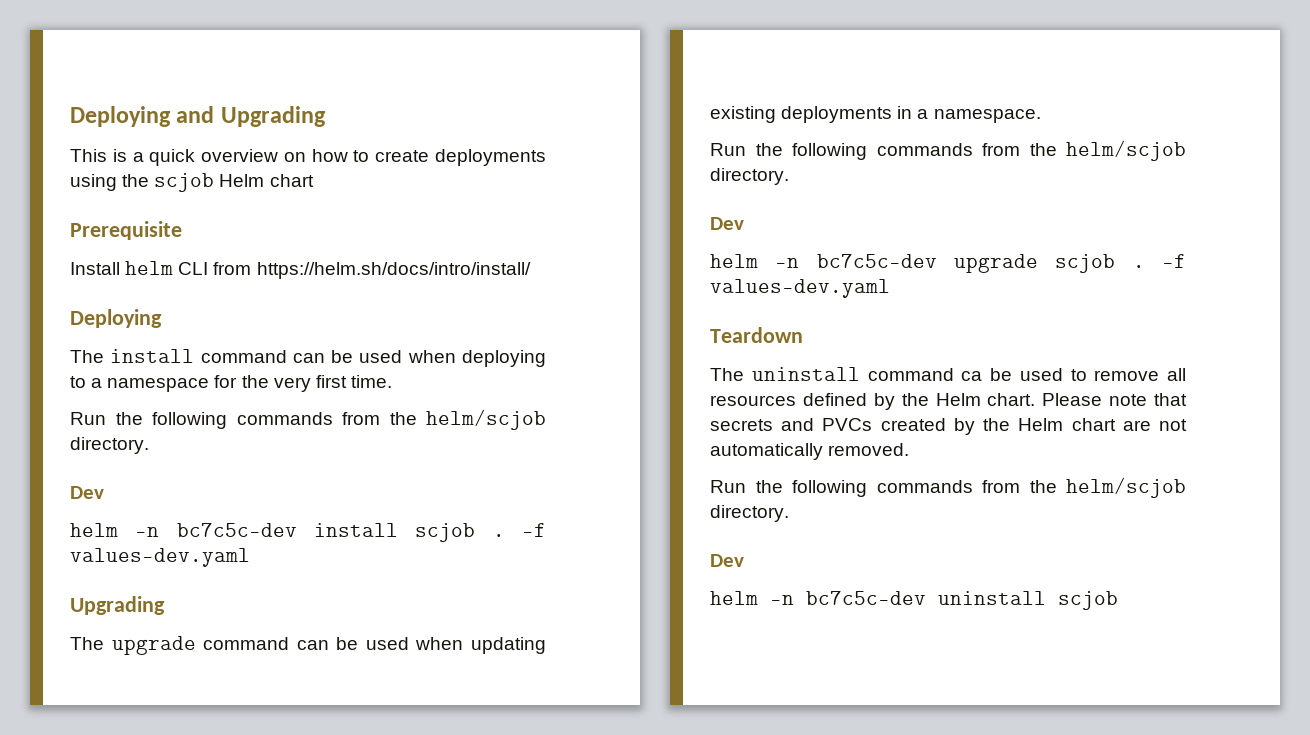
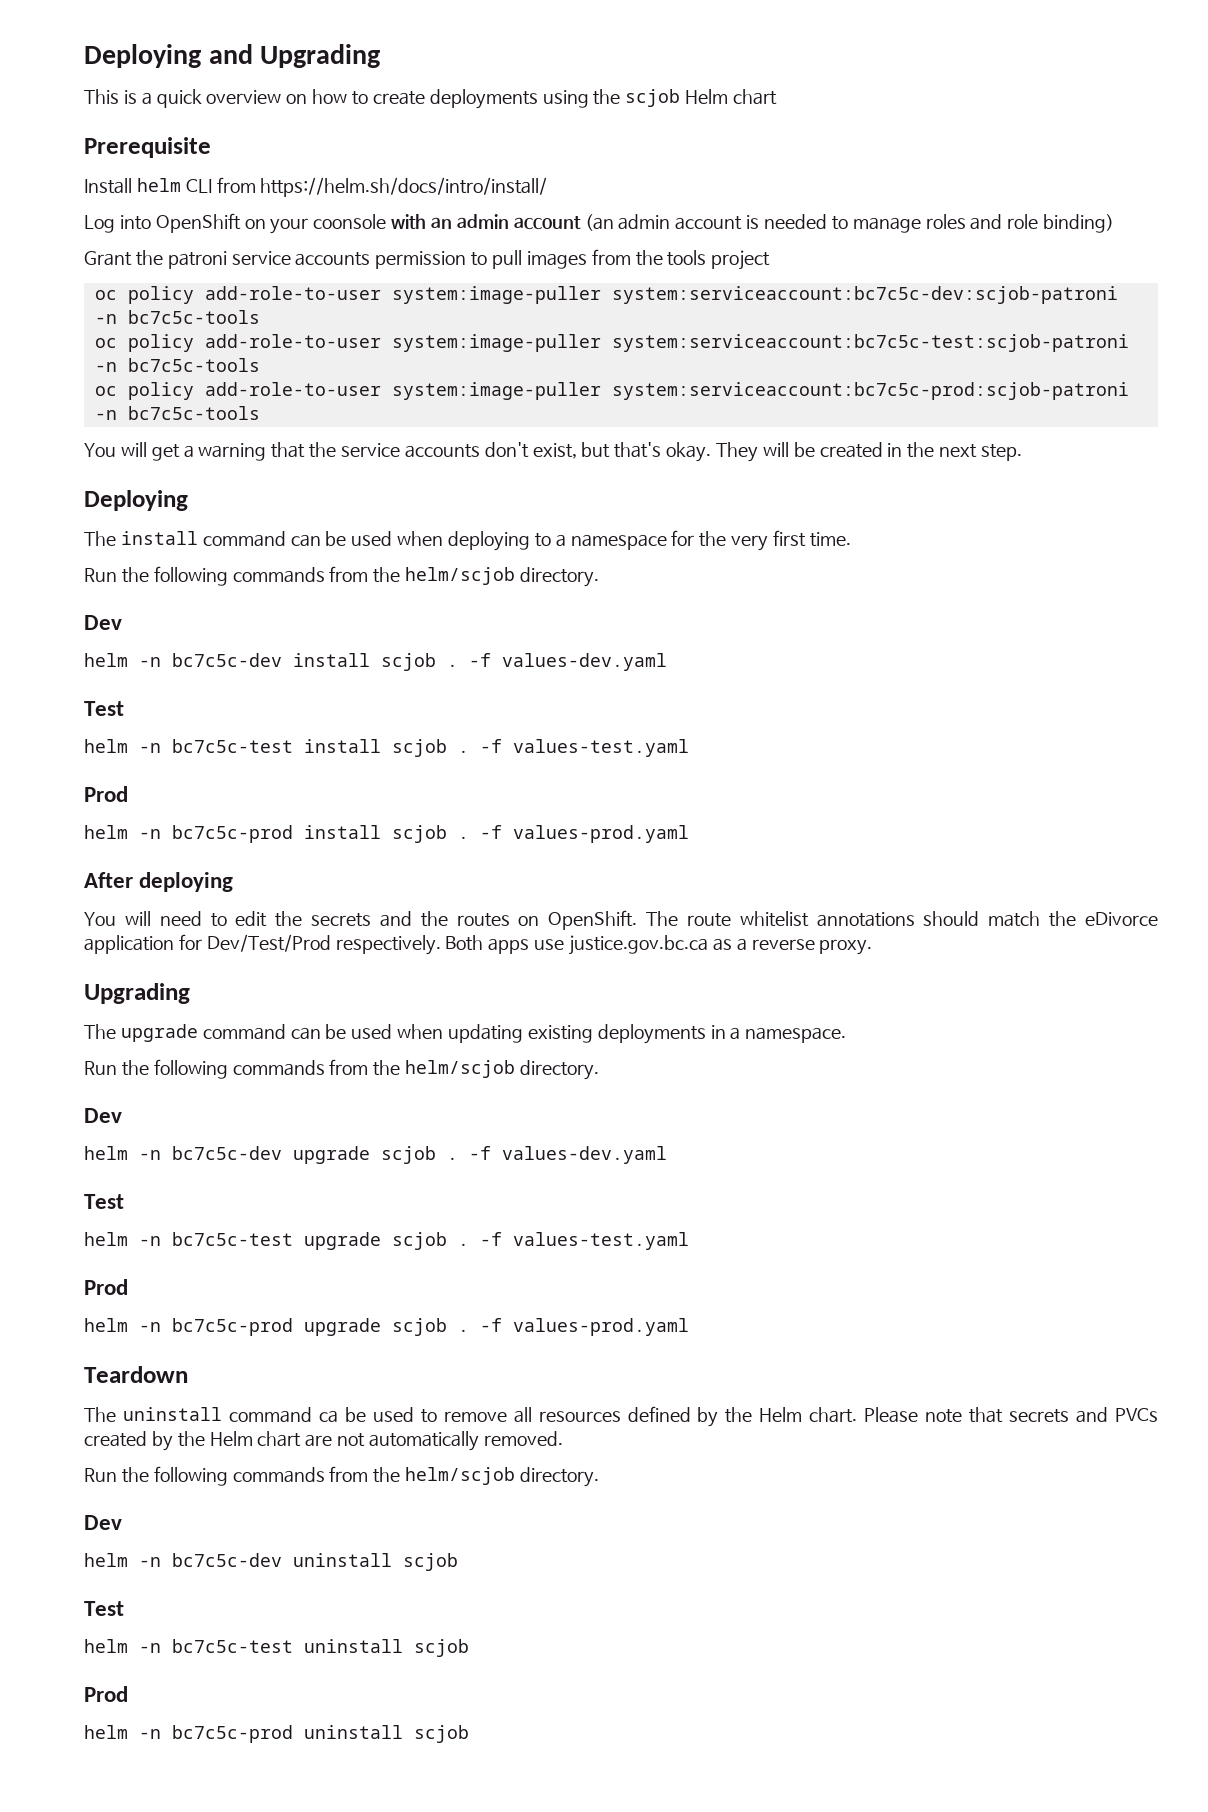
+ Log into OpenShift on your coonsole with an admin account (an admin account is needed to manage roles and role binding)
+ Grant the patroni service accounts permission to pull images from the tools project
+ oc policy add-role-to-user system:image-puller system:serviceaccount:bc7c5c-dev:scjob-patroni -n bc7c5c-tools
+ oc policy add-role-to-user system:image-puller system:serviceaccount:bc7c5c-test:scjob-patroni -n bc7c5c-tools
+ oc policy add-role-to-user system:image-puller system:serviceaccount:bc7c5c-prod:scjob-patroni -n bc7c5c-tools
+ You will get a warning that the service accounts don't exist, but that's okay. They will be created in the next step.
  helm -n bc7c5c-dev install scjob . -f values-dev.yaml
+ Test
+ helm -n bc7c5c-test install scjob . -f values-test.yaml
+ Prod
+ helm -n bc7c5c-prod install scjob . -f values-prod.yaml
+ After deploying
+ You will need to edit the secrets and the routes on OpenShift. The route whitelist annotations should match the eDivorce application for Dev/Test/Prod respectively. Both apps use justice.gov.bc.ca as a reverse proxy.
  helm -n bc7c5c-dev upgrade scjob . -f values-dev.yaml
+ Test
+ helm -n bc7c5c-test upgrade scjob . -f values-test.yaml
+ Prod
+ helm -n bc7c5c-prod upgrade scjob . -f values-prod.yaml
  helm -n bc7c5c-dev uninstall scjob
+ Test
+ helm -n bc7c5c-test uninstall scjob
+ Prod
+ helm -n bc7c5c-prod uninstall scjob

